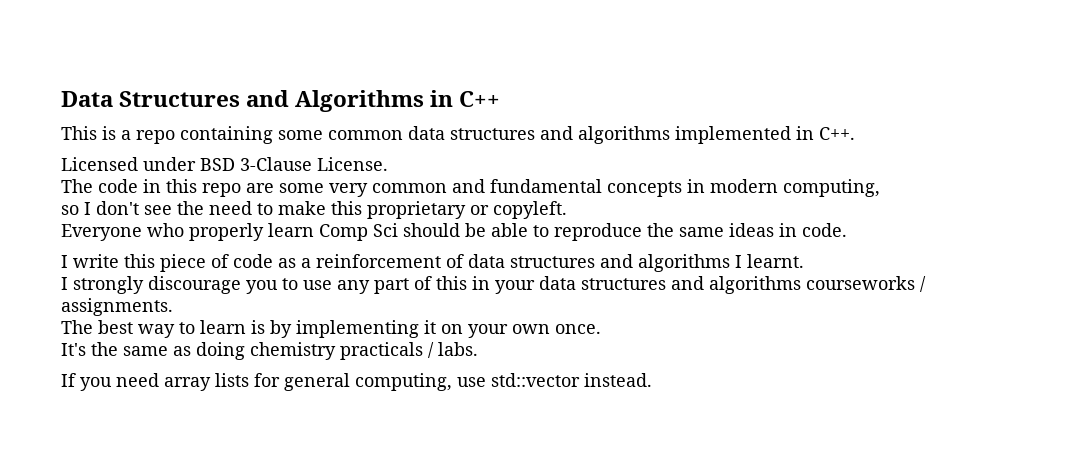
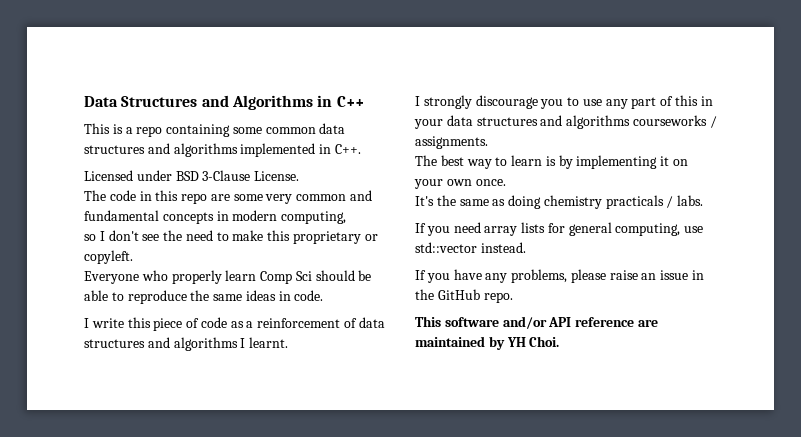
+ If you have any problems, please raise an issue in the GitHub repo.
+ This software and/or API reference are maintained by YH Choi.

